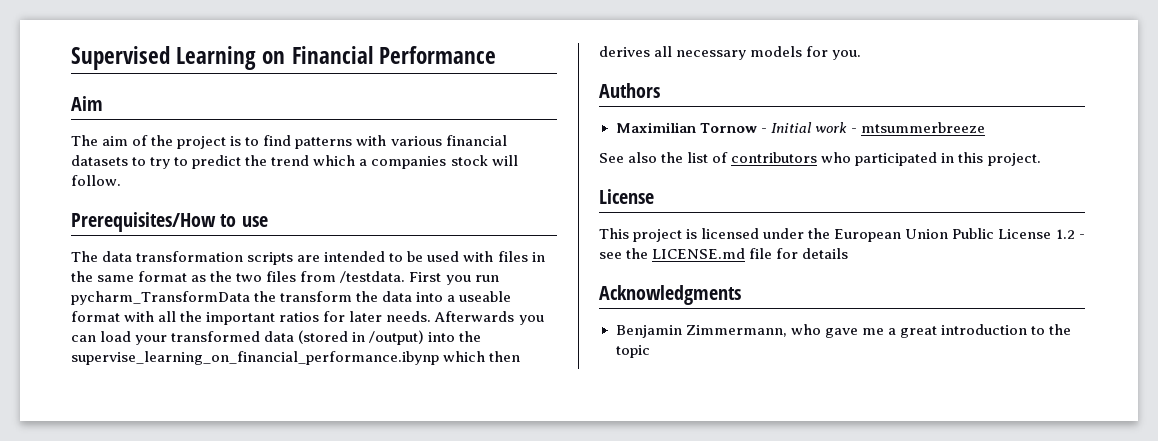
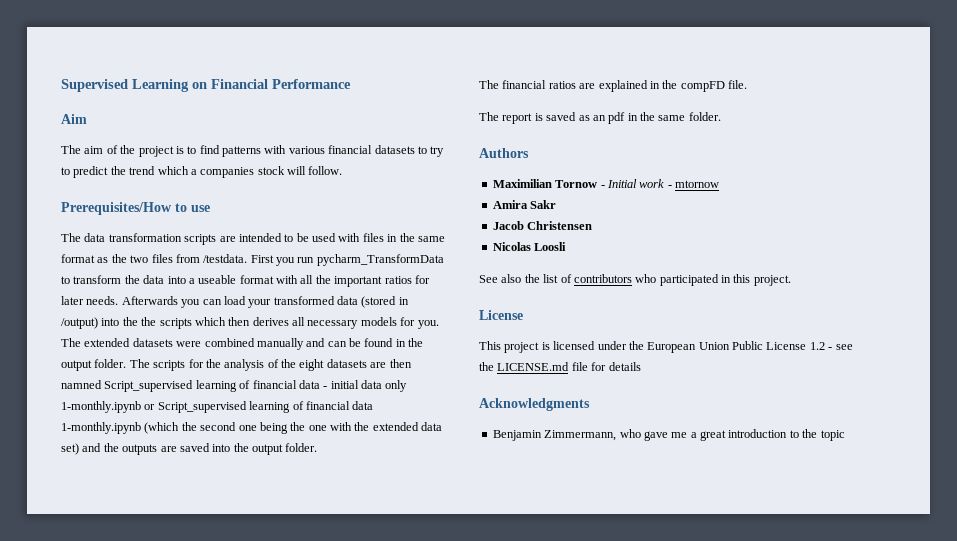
- First you run pycharm_TransformData the transform the data into a useable format with all the important ratios for later needs.
+ First you run pycharm_TransformData to transform the data into a useable format with all the important ratios for later needs.
- Afterwards you can load your transformed data (stored in /output) into the supervise_learning_on_financial_performance.ibynp which then derives all necessary models for you.
+ Afterwards you can load your transformed data (stored in /output) into the the scripts which then derives all necessary models for you. The extended datasets were combined manually and can be found in the output folder. The scripts for the analysis of the eight datasets are then namned Script_supervised learning of financial data - initial data only 1-monthly.ipynb or Script_supervised learning of financial data 1-monthly.ipynb (which the second one being the one with the extended data set) and the outputs are saved into the output folder.
+ The financial ratios are explained in the compFD file.
+ The report is saved as an pdf in the same folder.
- Maximilian Tornow - Initial work - mtsummerbreeze
+ Maximilian Tornow - Initial work - mtornow
+ Amira Sakr
+ Jacob Christensen
+ Nicolas Loosli

